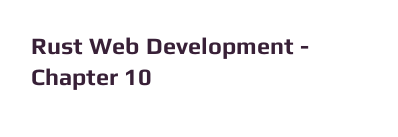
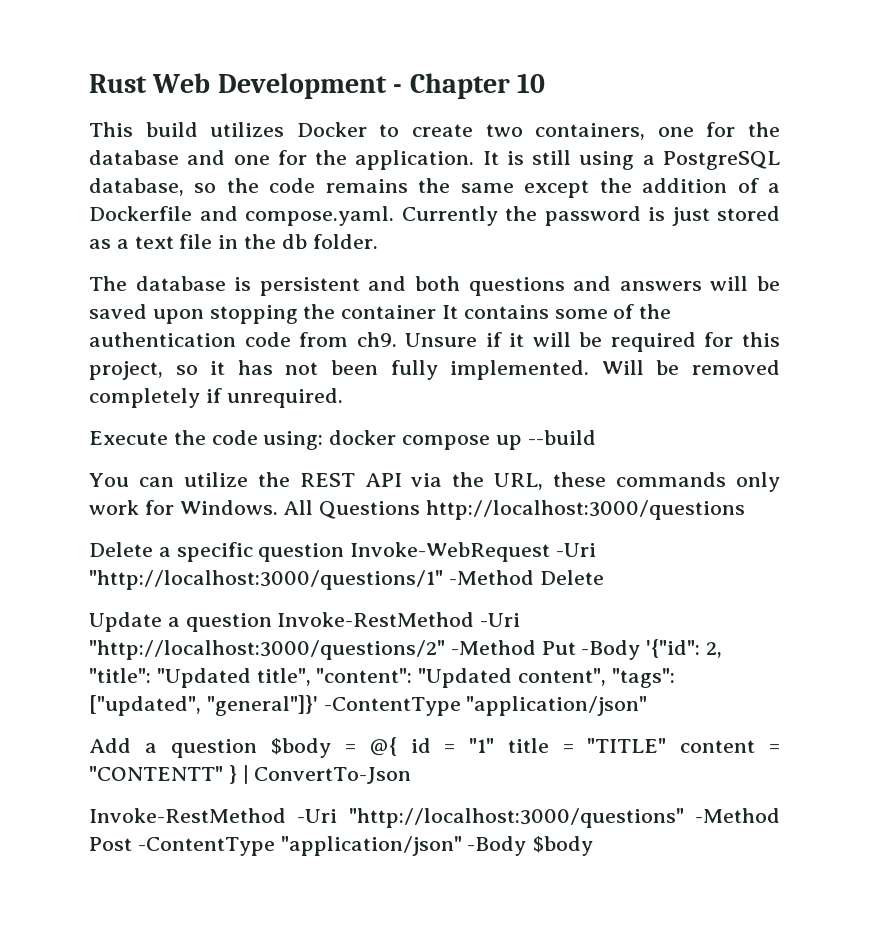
+ This build utilizes Docker to create two containers, one for the database and one for the application. It is still using a PostgreSQL database, so the code remains the same except the addition of a Dockerfile and compose.yaml. Currently the password is just stored as a text file in the db folder.
+ The database is persistent and both questions and answers will be saved upon stopping the container It contains some of the authentication code from ch9. Unsure if it will be required for this project, so it has not been fully implemented. Will be removed completely if unrequired.
+ Execute the code using: docker compose up --build
+ You can utilize the REST API via the URL, these commands only work for Windows. All Questions http://localhost:3000/questions
+ Delete a specific question Invoke-WebRequest -Uri "http://localhost:3000/questions/1" -Method Delete
+ Update a question Invoke-RestMethod -Uri "http://localhost:3000/questions/2" -Method Put -Body '{"id": 2, "title": "Updated title", "content": "Updated content", "tags": ["updated", "general"]}' -ContentType "application/json"
+ Add a question $body = @{ id = "1" title = "TITLE" content = "CONTENTT" } | ConvertTo-Json
+ Invoke-RestMethod -Uri "http://localhost:3000/questions" -Method Post -ContentType "application/json" -Body $body

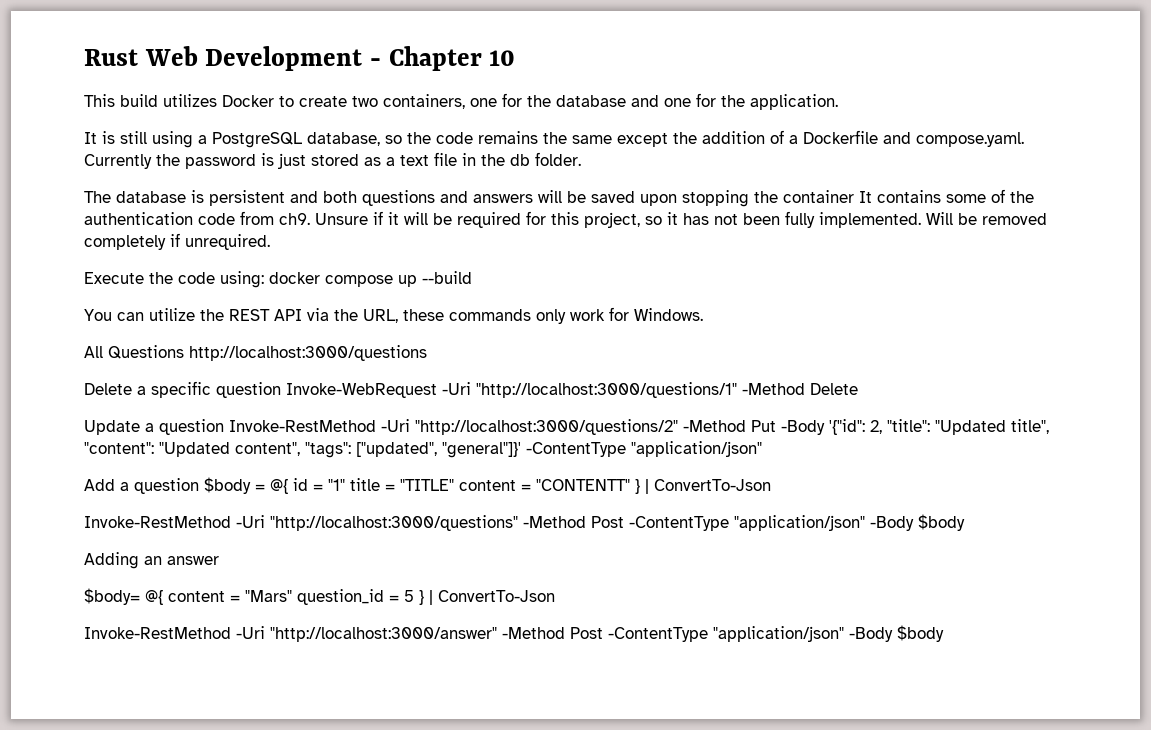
- This build utilizes Docker to create two containers, one for the database and one for the application. It is still using a PostgreSQL database, so the code remains the same except the addition of a Dockerfile and compose.yaml. Currently the password is just stored as a text file in the db folder.
+ This build utilizes Docker to create two containers, one for the database and one for the application.
+ It is still using a PostgreSQL database, so the code remains the same except the addition of a Dockerfile and compose.yaml. Currently the password is just stored as a text file in the db folder.
- You can utilize the REST API via the URL, these commands only work for Windows. All Questions http://localhost:3000/questions
+ You can utilize the REST API via the URL, these commands only work for Windows.
+ All Questions http://localhost:3000/questions
+ Adding an answer
+ $body= @{ content = "Mars" question_id = 5 } | ConvertTo-Json
+ Invoke-RestMethod -Uri "http://localhost:3000/answer" -Method Post -ContentType "application/json" -Body $body

